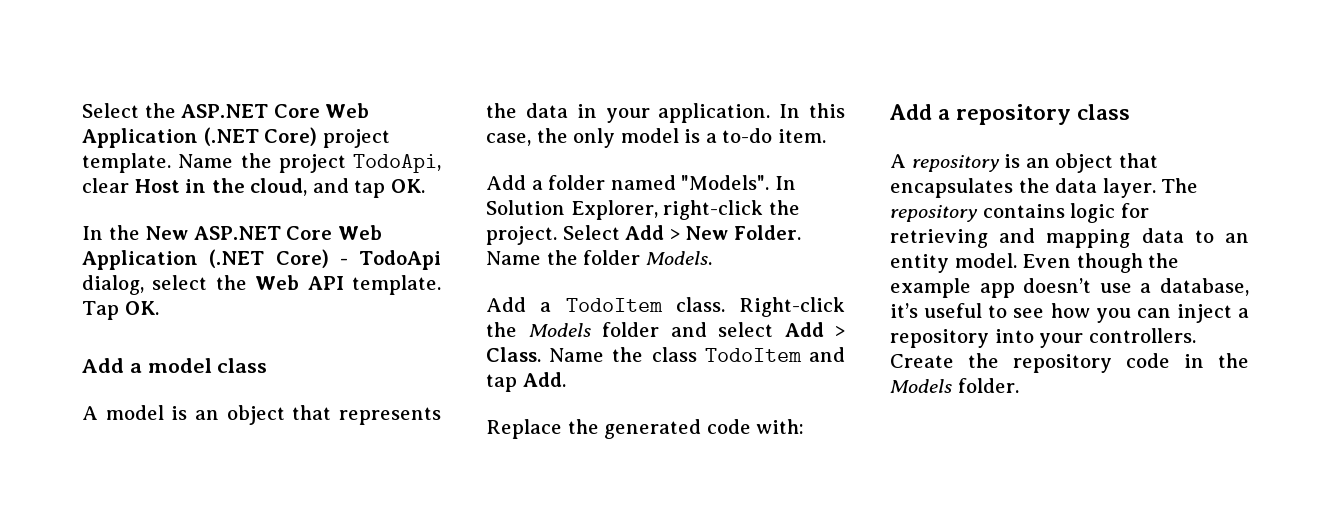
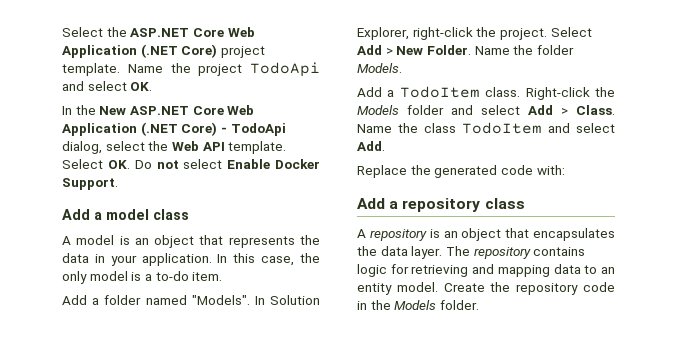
- Name the project TodoApi, clear Host in the cloud, and tap OK.
+ Name the project TodoApi and select OK.
- Tap OK.
+ Select OK. Do not select Enable Docker Support.
- Name the class TodoItem and tap Add.
+ Name the class TodoItem and select Add.
- Even though the example app doesn’t use a database, it’s useful to see how you can inject a repository into your controllers.

